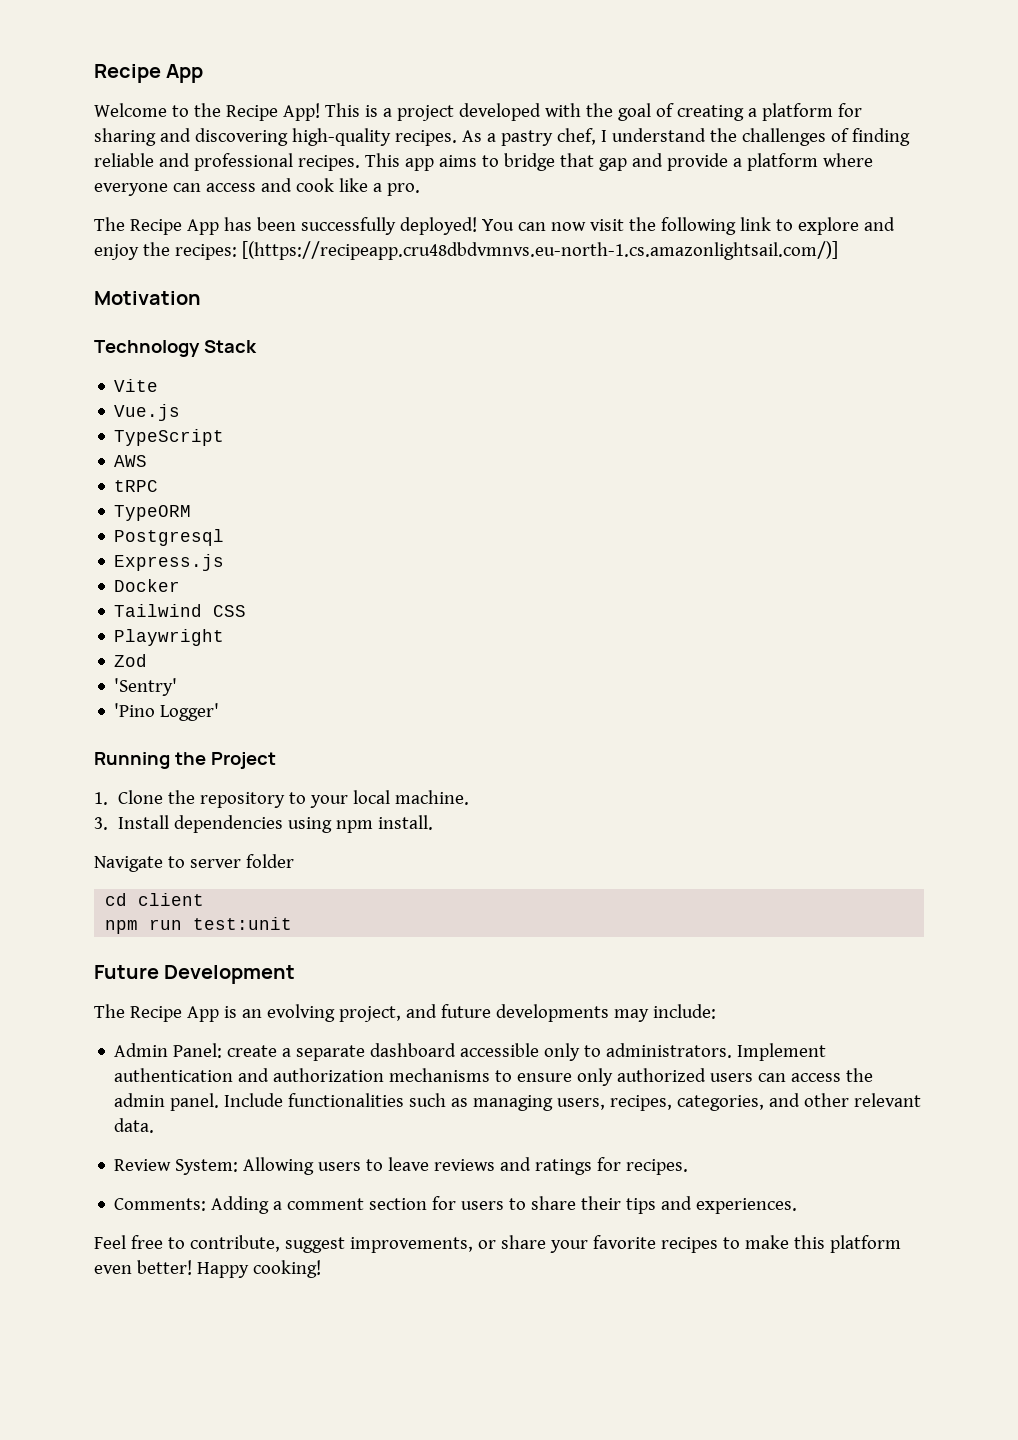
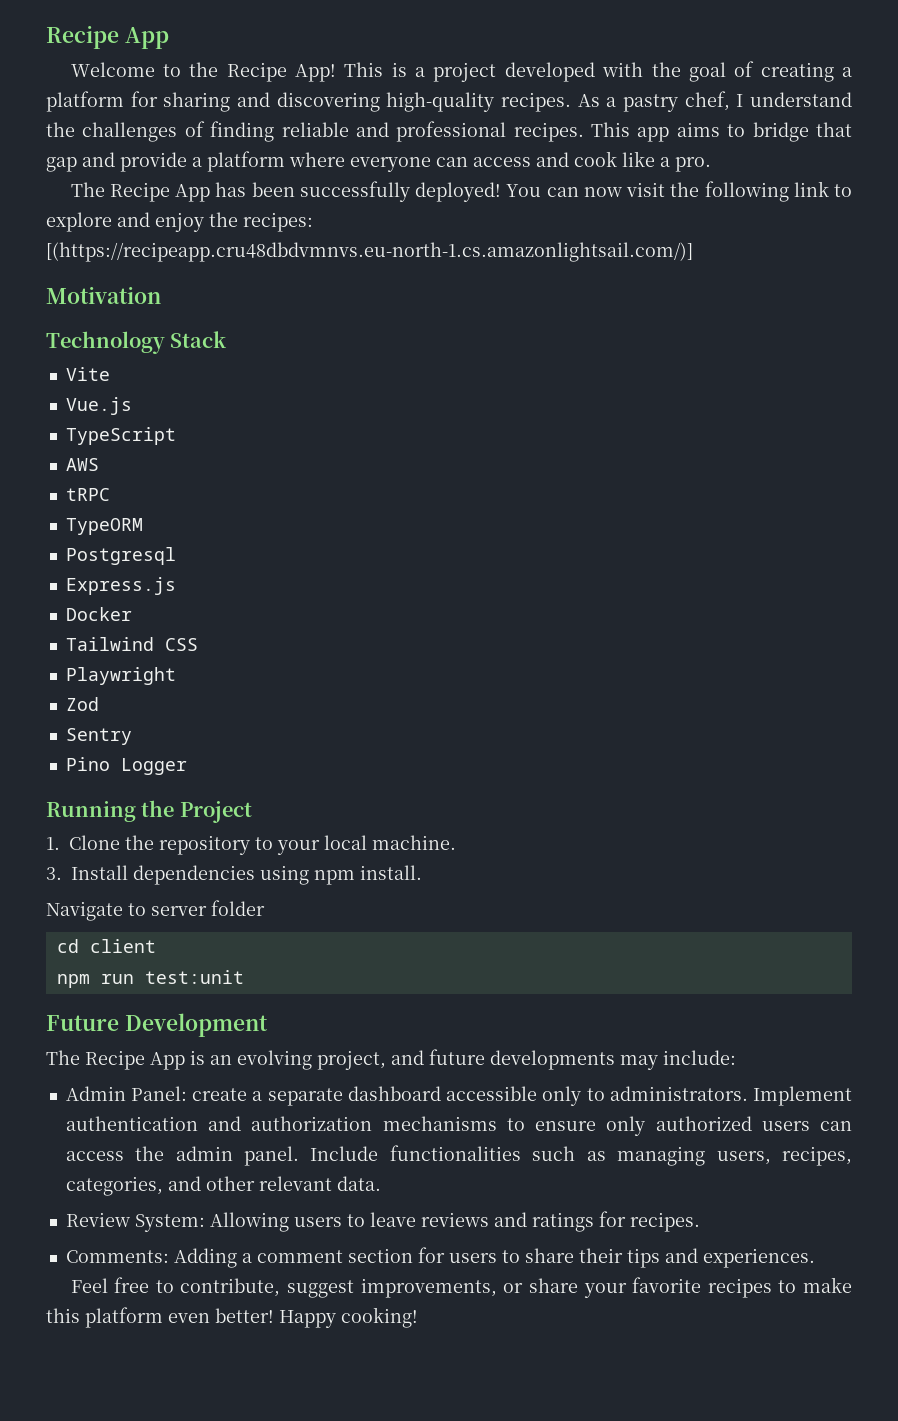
- 'Sentry'
- 'Pino Logger'
+ Sentry
+ Pino Logger

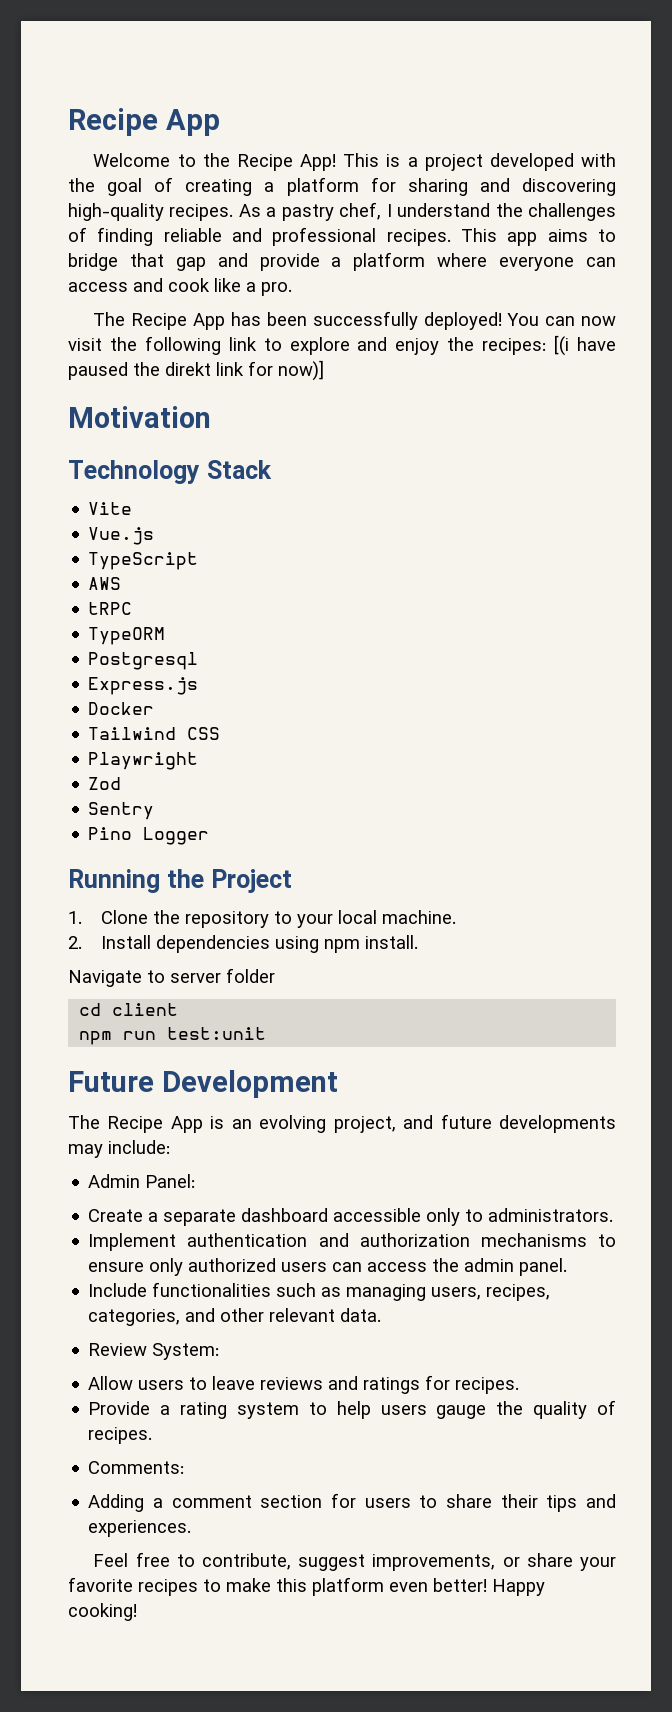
- You can now visit the following link to explore and enjoy the recipes: [(https://recipeapp.cru48dbdvmnvs.eu-north-1.cs.amazonlightsail.com/)]
+ You can now visit the following link to explore and enjoy the recipes: [(i have paused the direkt link for now)]
- 3. Install dependencies using npm install.
+ 2. Install dependencies using npm install.
- Admin Panel: create a separate dashboard accessible only to administrators. Implement authentication and authorization mechanisms to ensure only authorized users can access the admin panel. Include functionalities such as managing users, recipes, categories, and other relevant data.
+ Admin Panel:
+ Create a separate dashboard accessible only to administrators.
+ Implement authentication and authorization mechanisms to ensure only authorized users can access the admin panel.
+ Include functionalities such as managing users, recipes, categories, and other relevant data.
- Review System: Allowing users to leave reviews and ratings for recipes.
+ Review System:
+ Allow users to leave reviews and ratings for recipes.
+ Provide a rating system to help users gauge the quality of recipes.
- Comments: Adding a comment section for users to share their tips and experiences.
+ Comments:
+ Adding a comment section for users to share their tips and experiences.

